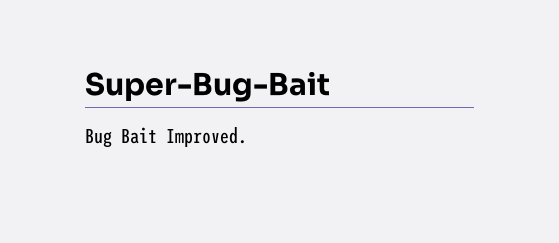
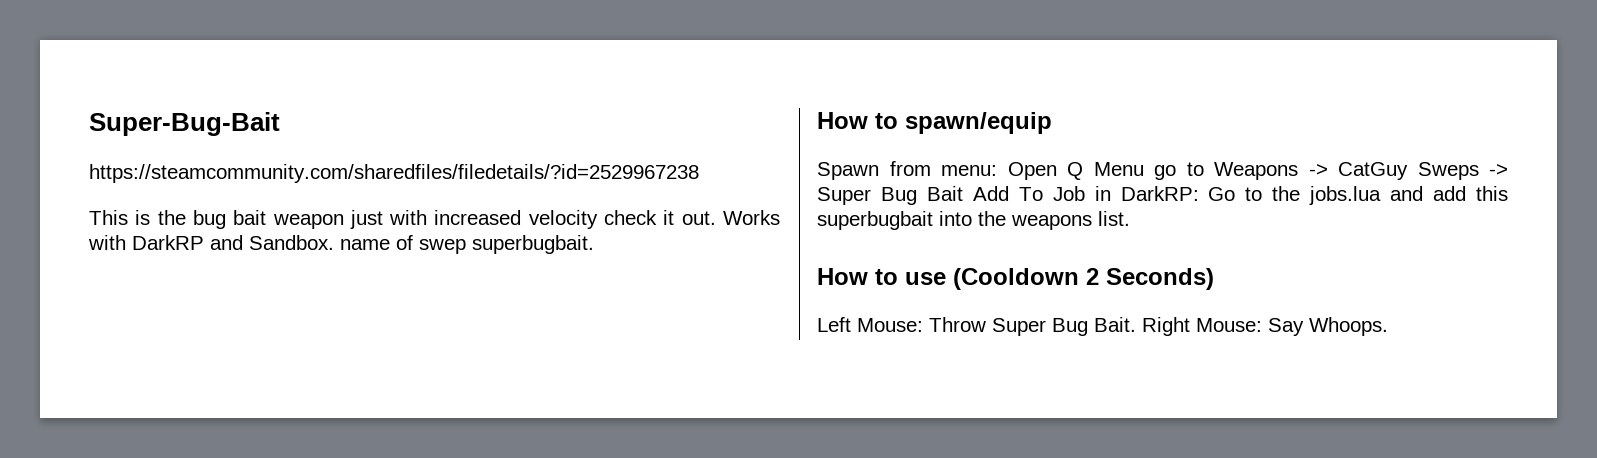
- Bug Bait Improved.
+ https://steamcommunity.com/sharedfiles/filedetails/?id=2529967238
+ This is the bug bait weapon just with increased velocity check it out. Works with DarkRP and Sandbox. name of swep superbugbait.
+ How to spawn/equip
+ Spawn from menu: Open Q Menu go to Weapons -> CatGuy Sweps -> Super Bug Bait Add To Job in DarkRP: Go to the jobs.lua and add this superbugbait into the weapons list.
+ How to use (Cooldown 2 Seconds)
+ Left Mouse: Throw Super Bug Bait. Right Mouse: Say Whoops.

